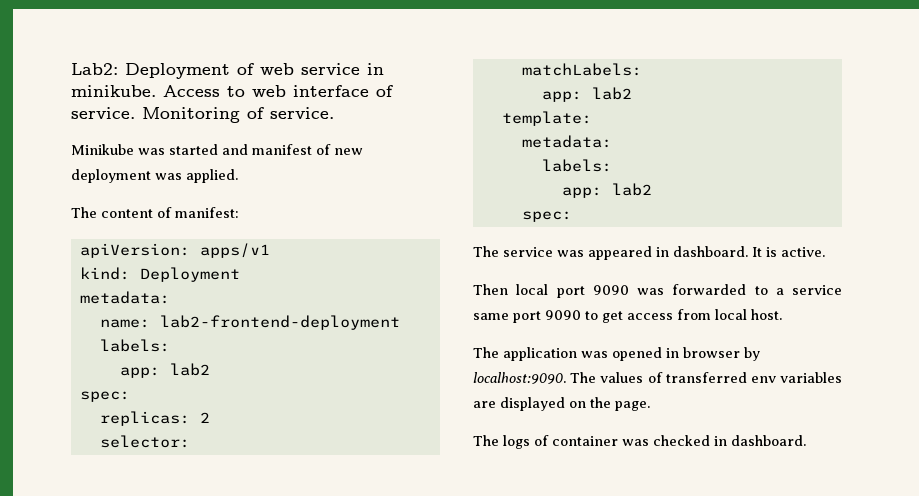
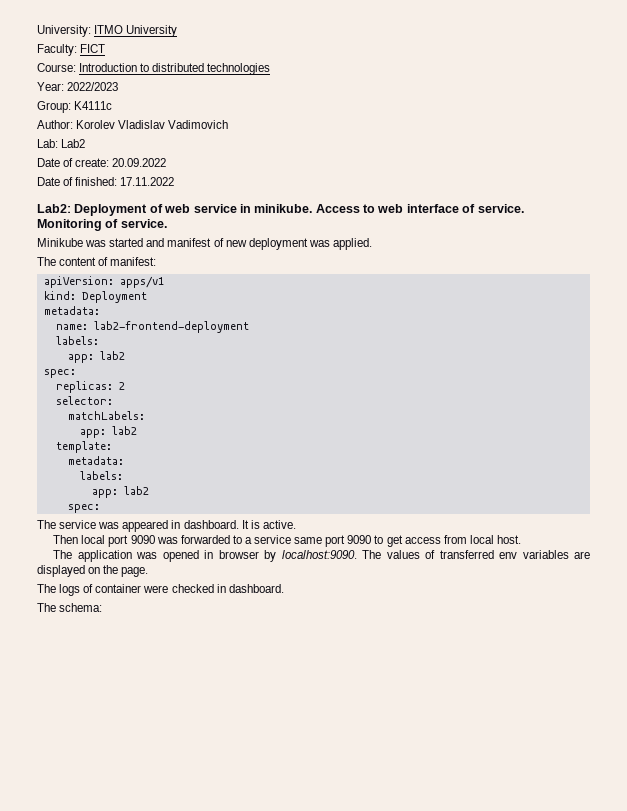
+ University: ITMO University
+ Faculty: FICT
+ Course: Introduction to distributed technologies
+ Year: 2022/2023
+ Group: K4111с
+ Author: Korolev Vladislav Vadimovich
+ Lab: Lab2
+ Date of create: 20.09.2022
+ Date of finished: 17.11.2022
- The logs of container was checked in dashboard.
+ The logs of container were checked in dashboard.
+ The schema:

